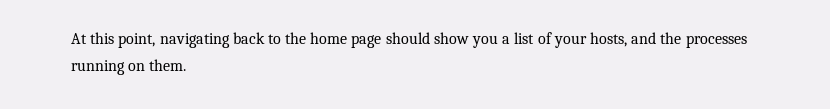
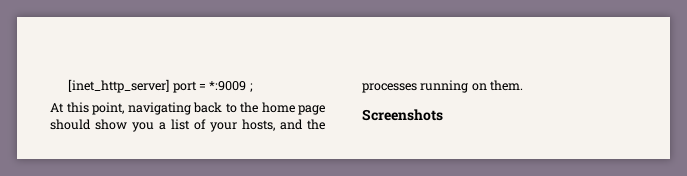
+ [inet_http_server] port = *:9009 ;
+ Screenshots

